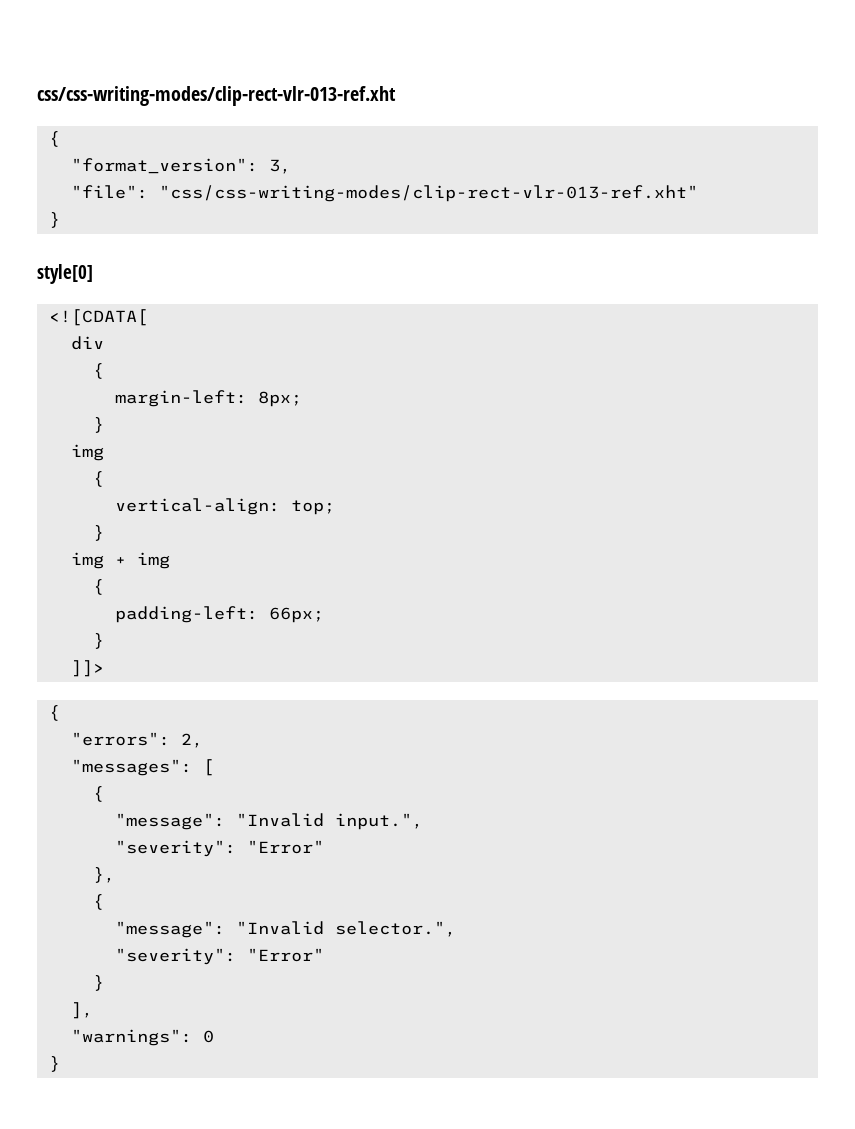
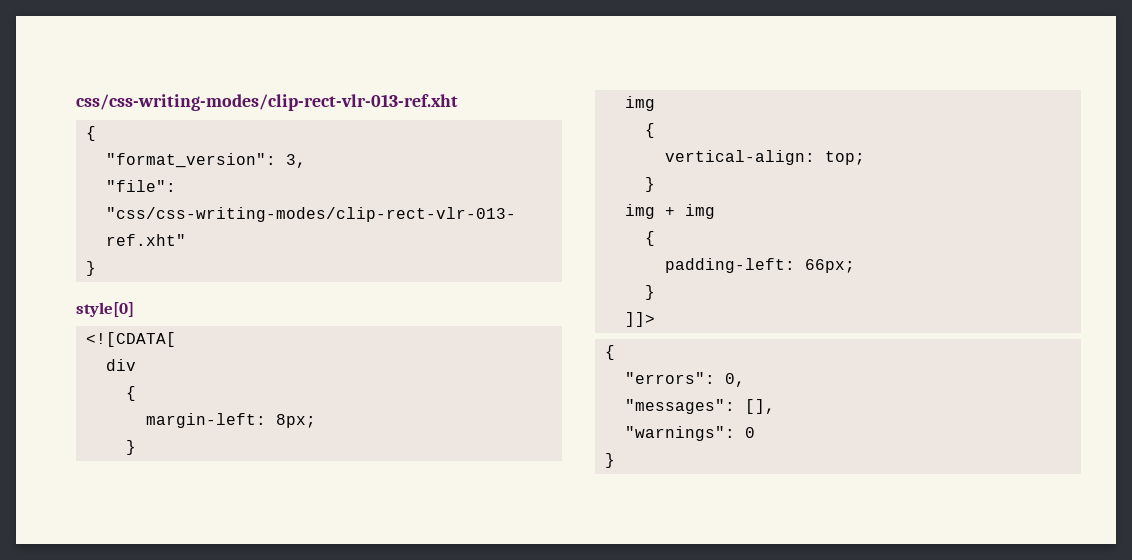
- "errors": 2,
+ "errors": 0,
- "messages": [
- {
- "message": "Invalid input.",
- "severity": "Error"
- },
- {
- "message": "Invalid selector.",
- "severity": "Error"
- }
- ],
+ "messages": [],

